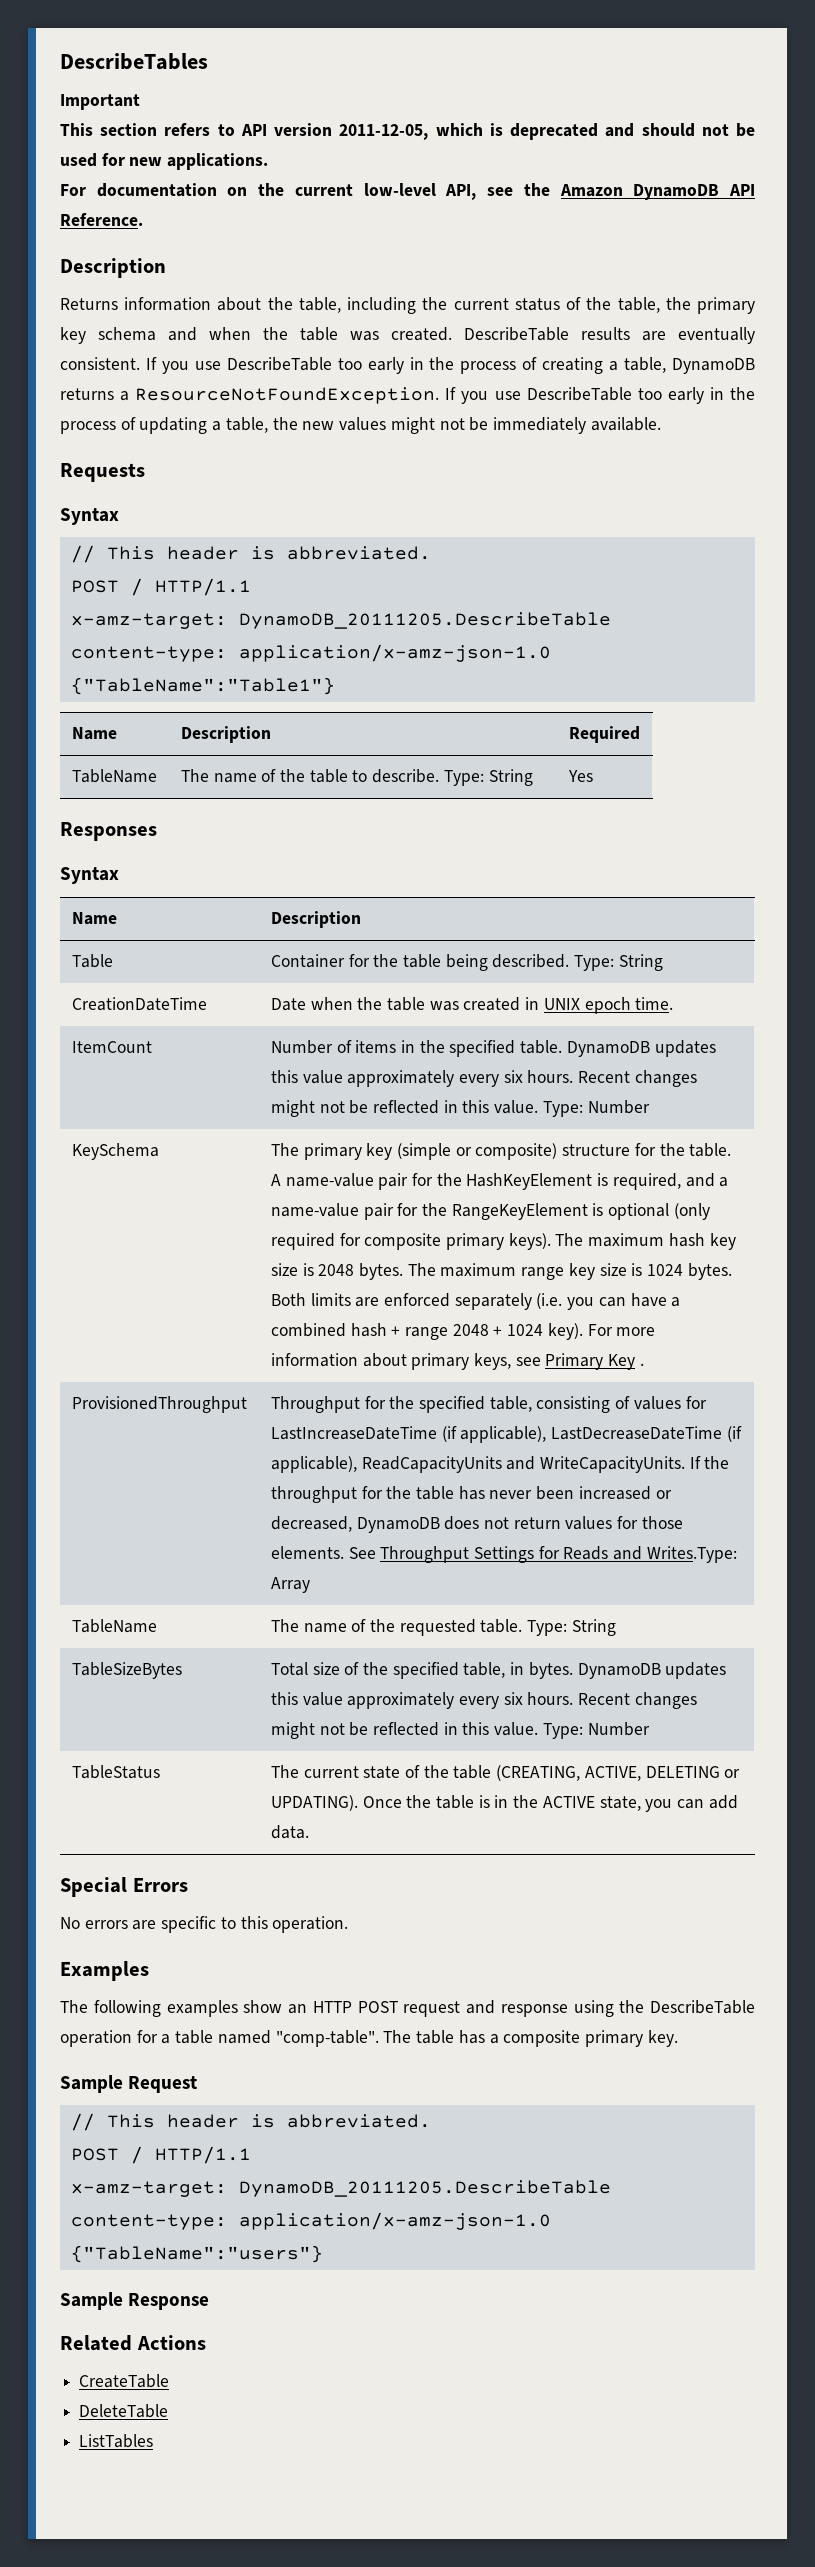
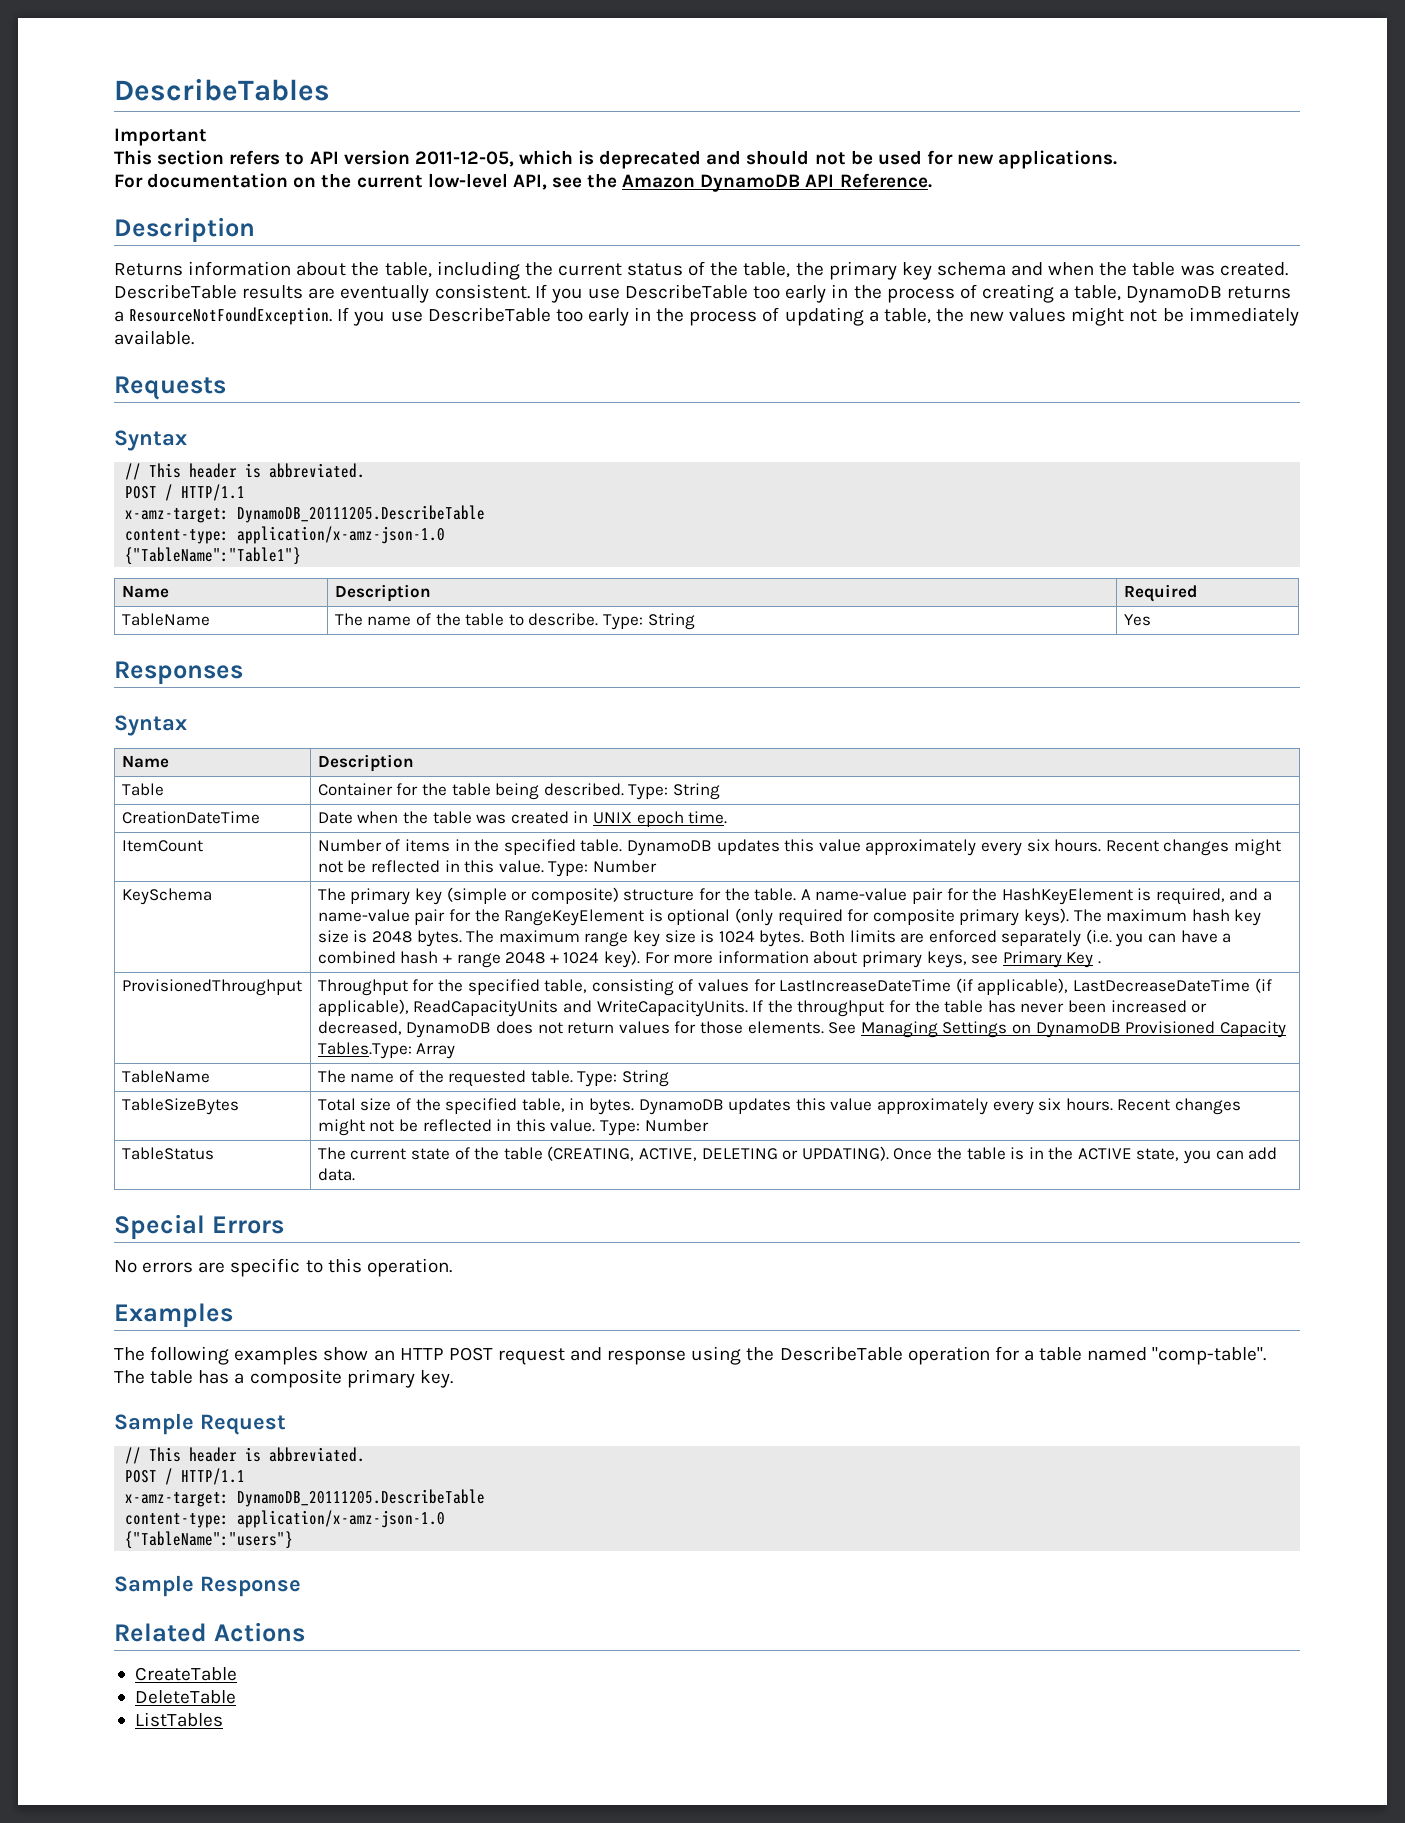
- See Throughput Settings for Reads and Writes.Type: Array
+ See Managing Settings on DynamoDB Provisioned Capacity Tables.Type: Array

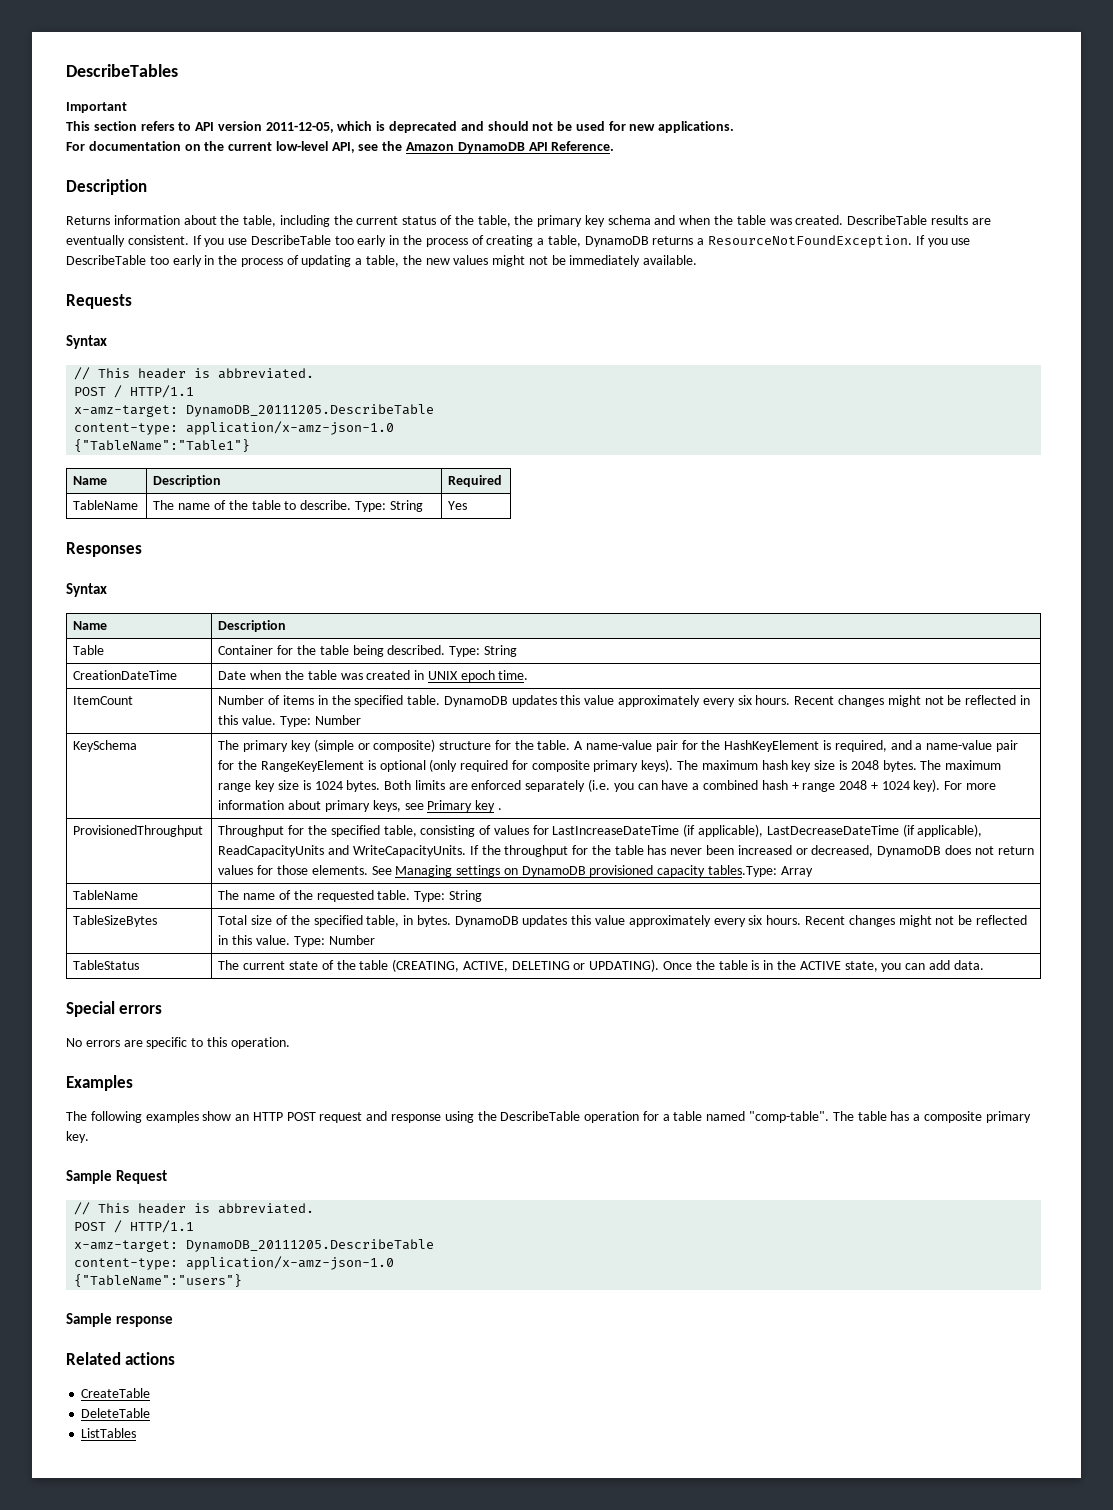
- For more information about primary keys, see Primary Key .
+ For more information about primary keys, see Primary key .
- See Managing Settings on DynamoDB Provisioned Capacity Tables.Type: Array
+ See Managing settings on DynamoDB provisioned capacity tables.Type: Array
- Special Errors
+ Special errors
- Sample Response
+ Sample response
- Related Actions
+ Related actions

